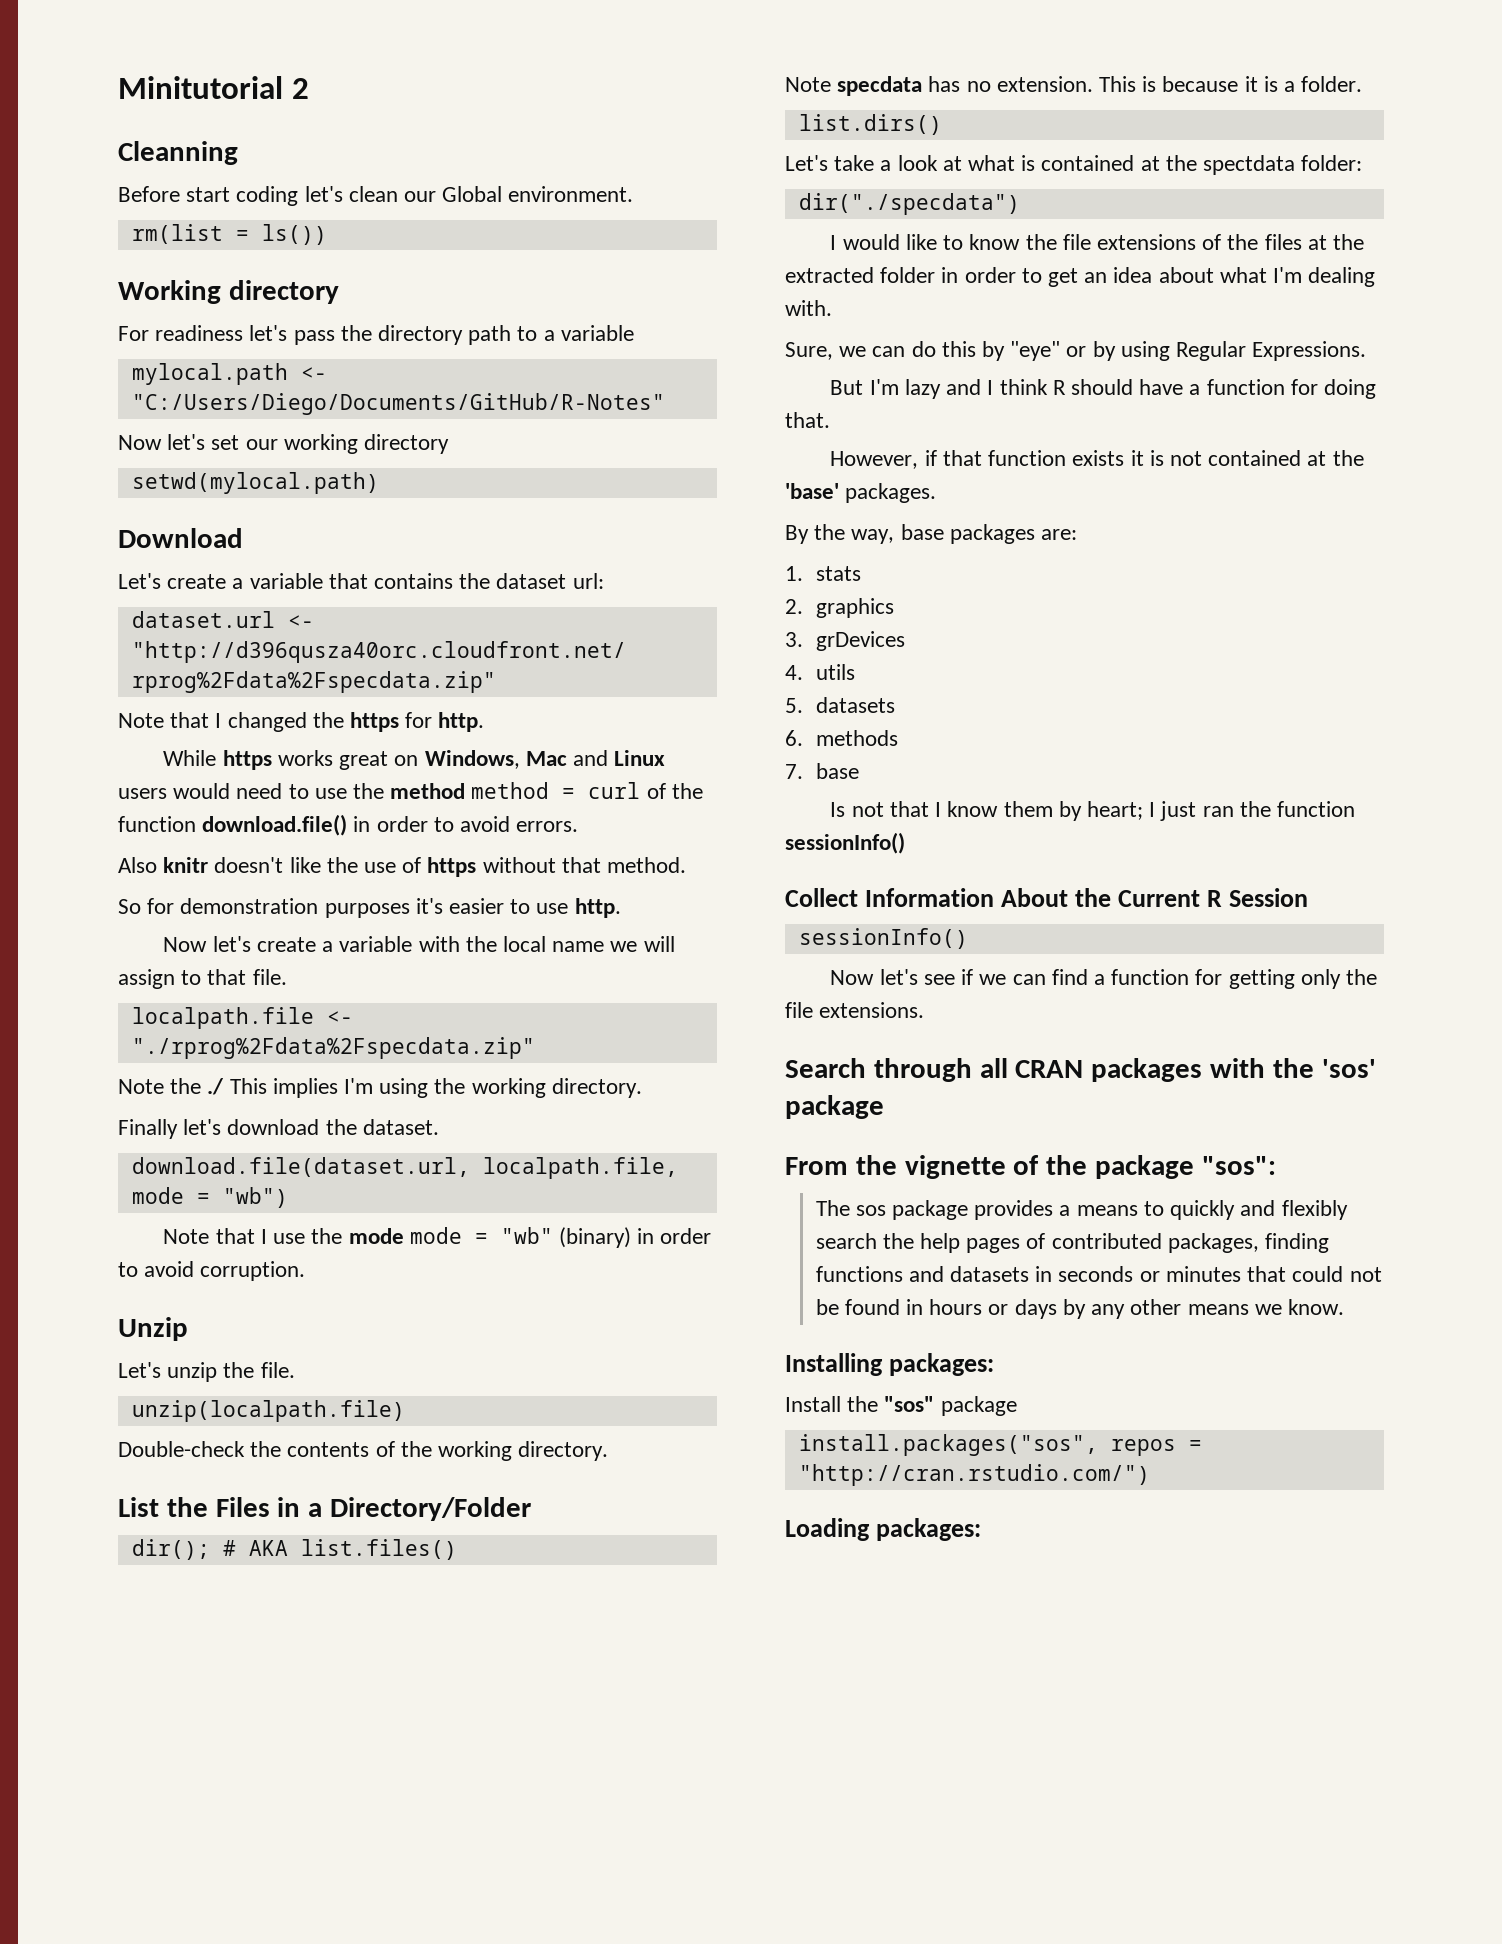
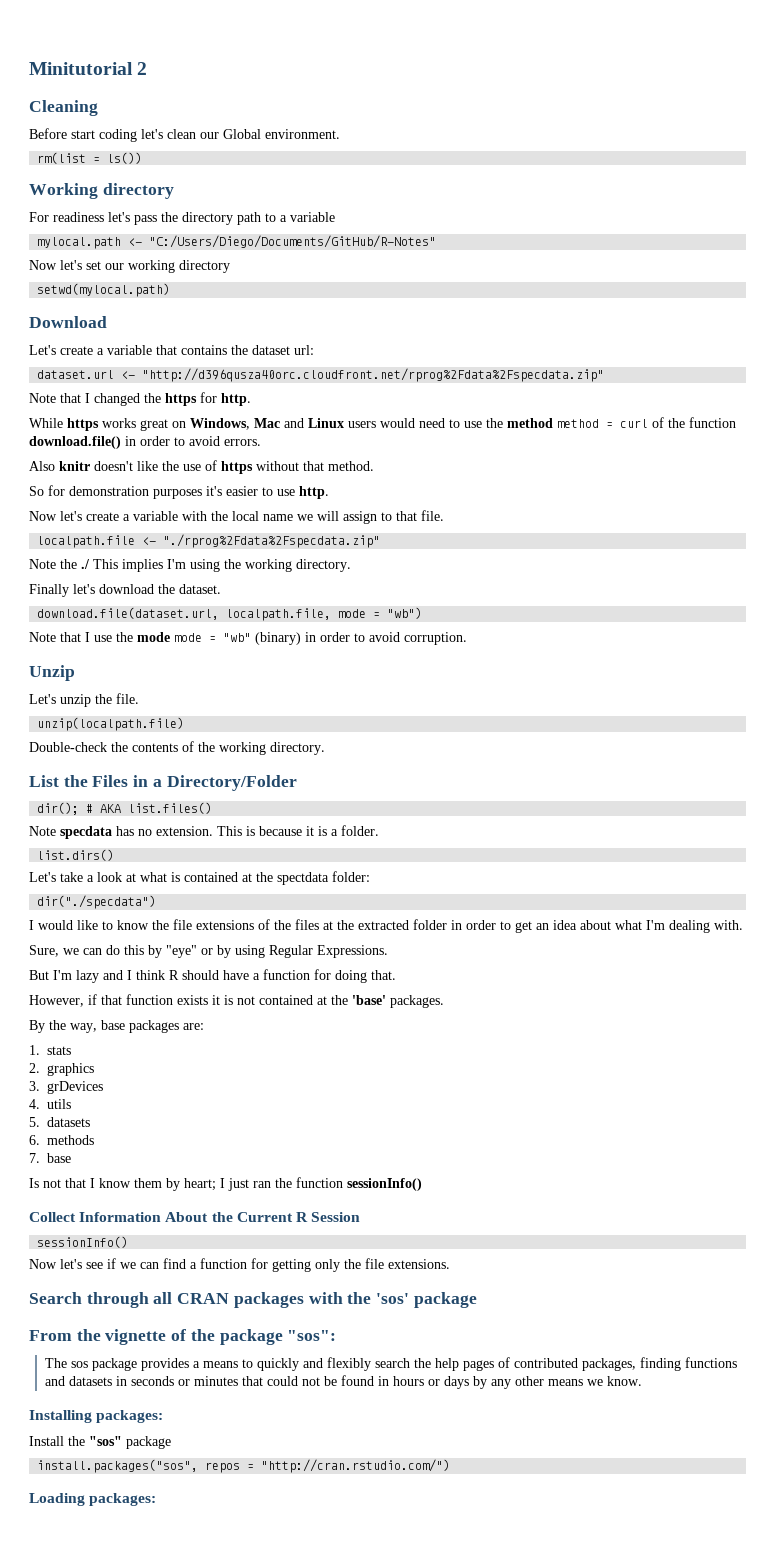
- Cleanning
+ Cleaning

